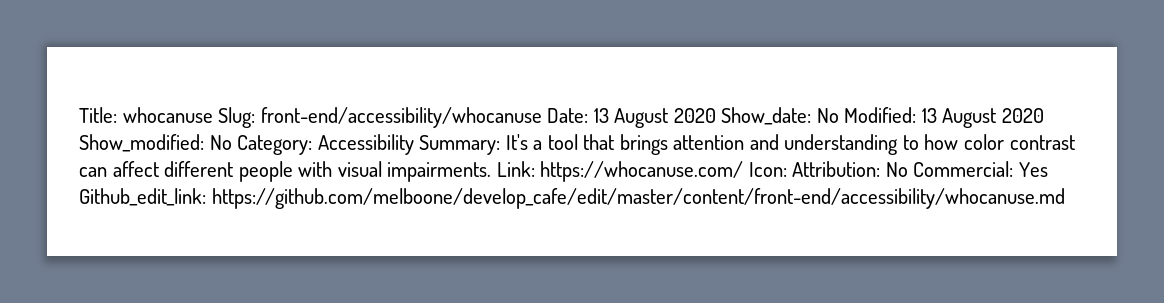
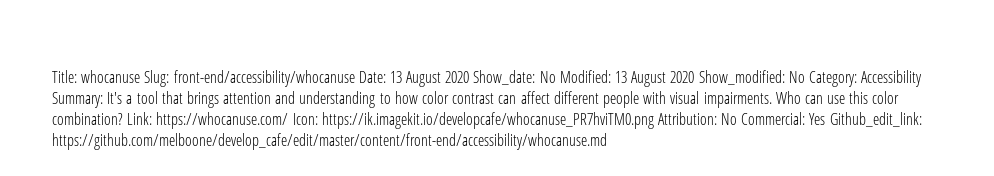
+ Who can use this color combination?
- Link: https://whocanuse.com/ Icon: Attribution: No Commercial: Yes Github_edit_link: https://github.com/melboone/develop_cafe/edit/master/content/front-end/accessibility/whocanuse.md
+ Link: https://whocanuse.com/ Icon: https://ik.imagekit.io/developcafe/whocanuse_PR7hviTM0.png Attribution: No Commercial: Yes Github_edit_link: https://github.com/melboone/develop_cafe/edit/master/content/front-end/accessibility/whocanuse.md

